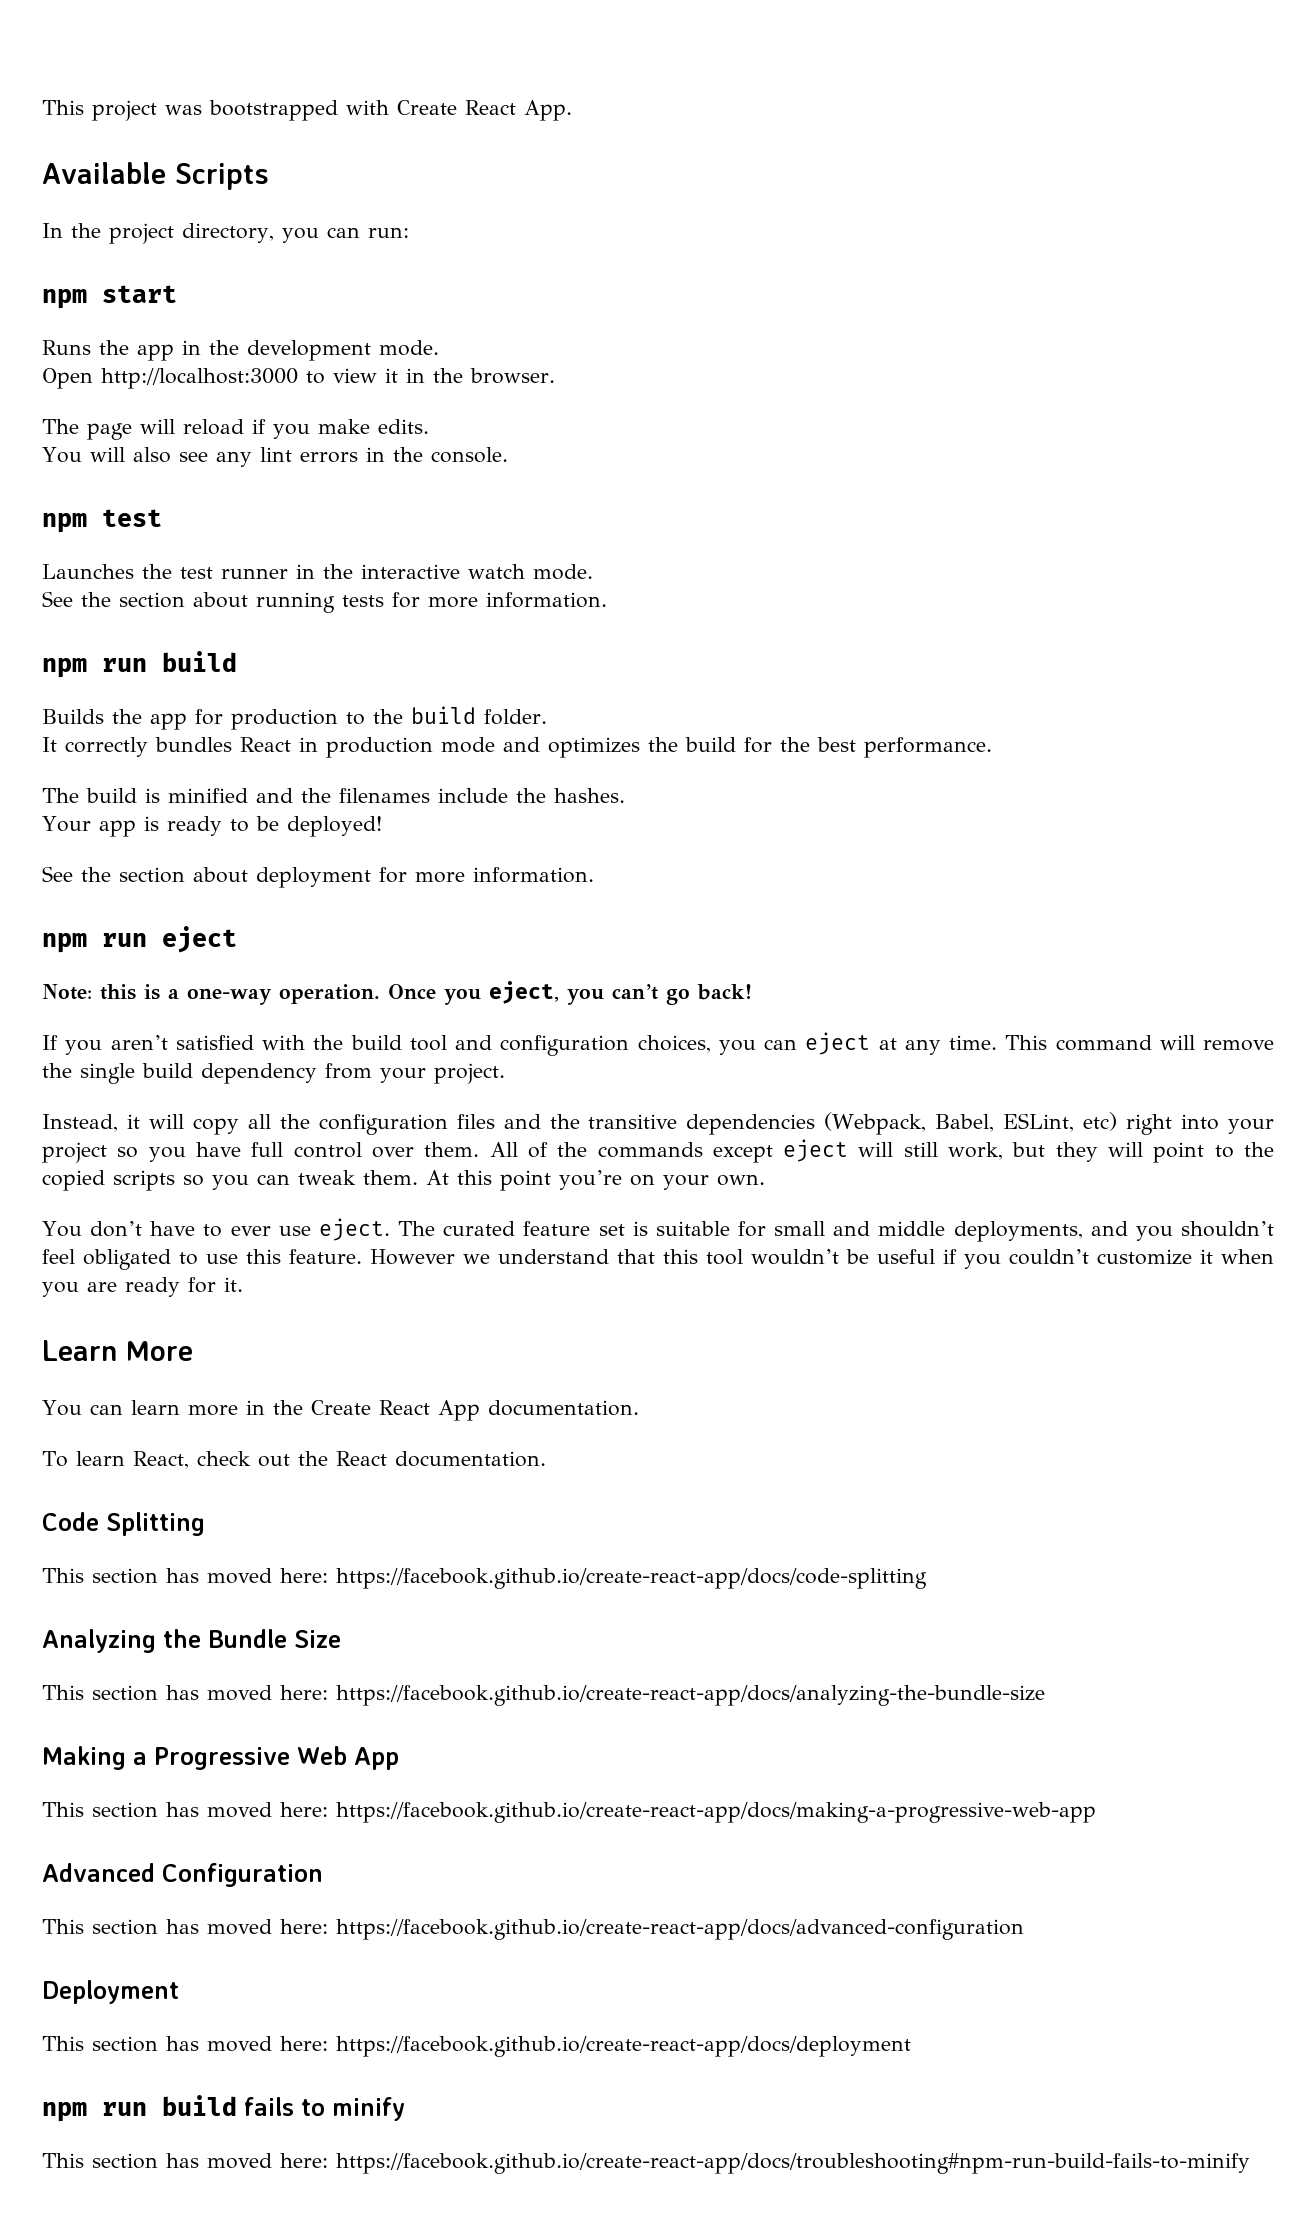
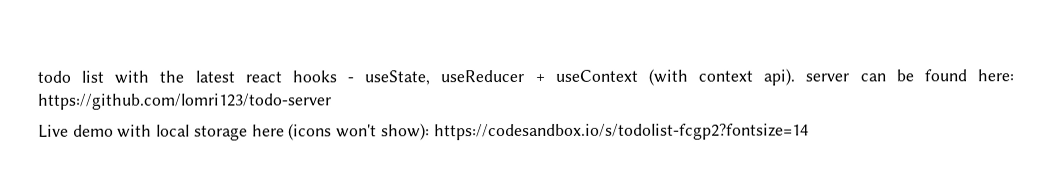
- This project was bootstrapped with Create React App.
- Available Scripts
- In the project directory, you can run:
- npm start
- Runs the app in the development mode.
- Open http://localhost:3000 to view it in the browser.
- The page will reload if you make edits.
- You will also see any lint errors in the console.
- npm test
- Launches the test runner in the interactive watch mode.
- See the section about running tests for more information.
- npm run build
- Builds the app for production to the build folder.
- It correctly bundles React in production mode and optimizes the build for the best performance.
- The build is minified and the filenames include the hashes.
- Your app is ready to be deployed!
- See the section about deployment for more information.
- npm run eject
- Note: this is a one-way operation. Once you eject, you can’t go back!
- If you aren’t satisfied with the build tool and configuration choices, you can eject at any time. This command will remove the single build dependency from your project.
- Instead, it will copy all the configuration files and the transitive dependencies (Webpack, Babel, ESLint, etc) right into your project so you have full control over them. All of the commands except eject will still work, but they will point to the copied scripts so you can tweak them. At this point you’re on your own.
- You don’t have to ever use eject. The curated feature set is suitable for small and middle deployments, and you shouldn’t feel obligated to use this feature. However we understand that this tool wouldn’t be useful if you couldn’t customize it when you are ready for it.
- Learn More
- You can learn more in the Create React App documentation.
- To learn React, check out the React documentation.
- Code Splitting
- This section has moved here: https://facebook.github.io/create-react-app/docs/code-splitting
- Analyzing the Bundle Size
- This section has moved here: https://facebook.github.io/create-react-app/docs/analyzing-the-bundle-size
- Making a Progressive Web App
- This section has moved here: https://facebook.github.io/create-react-app/docs/making-a-progressive-web-app
- Advanced Configuration
- This section has moved here: https://facebook.github.io/create-react-app/docs/advanced-configuration
- Deployment
- This section has moved here: https://facebook.github.io/create-react-app/docs/deployment
- npm run build fails to minify
- This section has moved here: https://facebook.github.io/create-react-app/docs/troubleshooting#npm-run-build-fails-to-minify
+ todo list with the latest react hooks - useState, useReducer + useContext (with context api). server can be found here: https://github.com/lomri123/todo-server
+ Live demo with local storage here (icons won't show): https://codesandbox.io/s/todolist-fcgp2?fontsize=14

